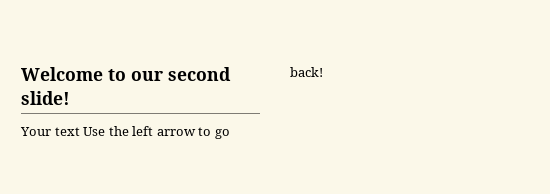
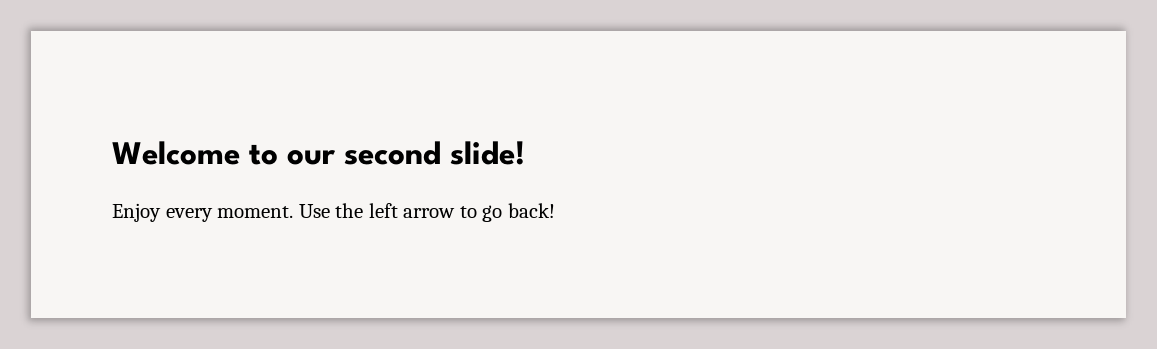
- Your text Use the left arrow to go back!
+ Enjoy every moment. Use the left arrow to go back!

